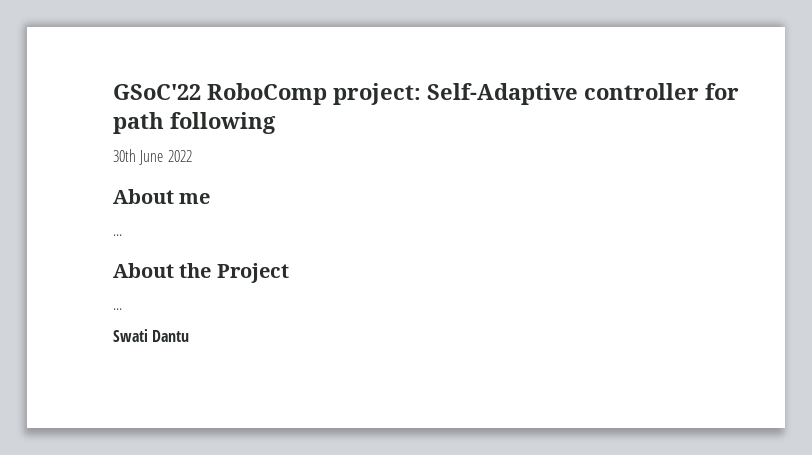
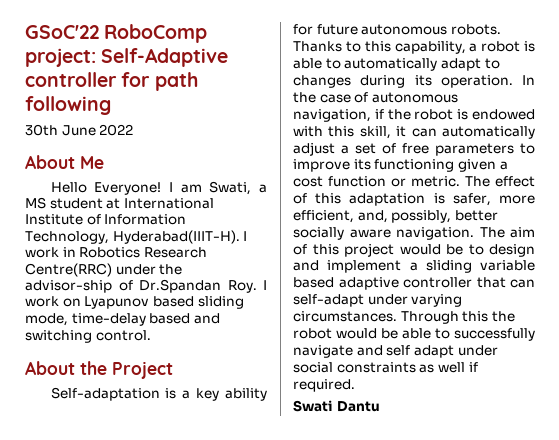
- About me
- ...
+ About Me
+ Hello Everyone! I am Swati, a MS student at International Institute of Information Technology, Hyderabad(IIIT-H). I work in Robotics Research Centre(RRC) under the advisor-ship of Dr.Spandan Roy. I work on Lyapunov based sliding mode, time-delay based and switching control.
  About the Project
- ...
+ Self-adaptation is a key ability for future autonomous robots. Thanks to this capability, a robot is able to automatically adapt to changes during its operation. In the case of autonomous navigation, if the robot is endowed with this skill, it can automatically adjust a set of free parameters to improve its functioning given a cost function or metric. The effect of this adaptation is safer, more efficient, and, possibly, better socially aware navigation. The aim of this project would be to design and implement a sliding variable based adaptive controller that can self-adapt under varying circumstances. Through this the robot would be able to successfully navigate and self adapt under social constraints as well if required.

